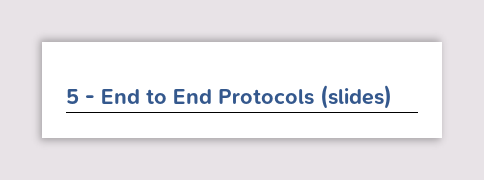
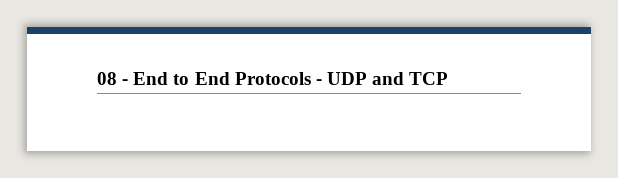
- 5 - End to End Protocols (slides)
+ 08 - End to End Protocols - UDP and TCP

